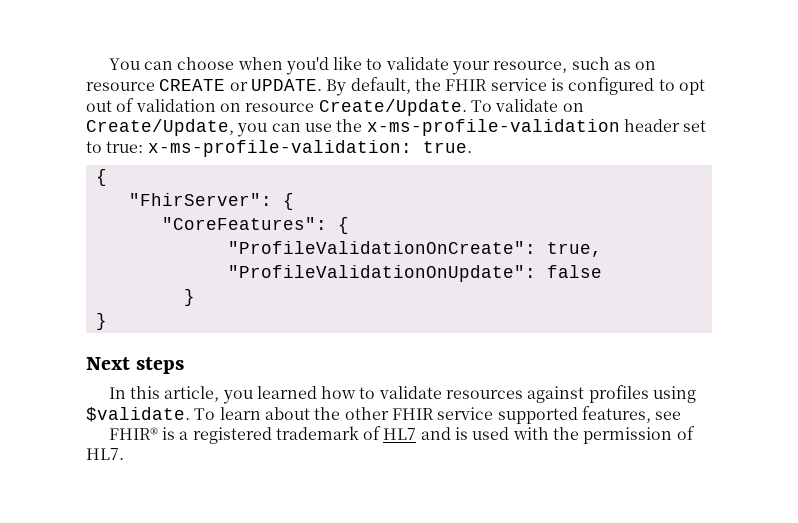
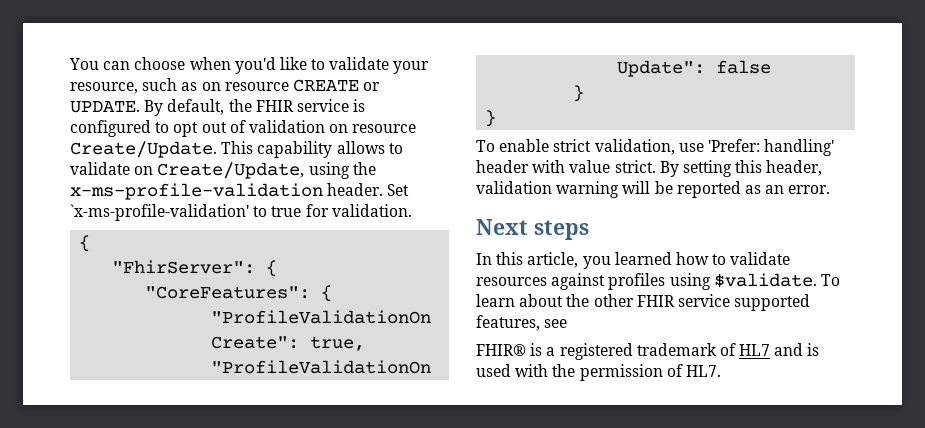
- To validate on Create/Update, you can use the x-ms-profile-validation header set to true: x-ms-profile-validation: true.
+ This capability allows to validate on Create/Update, using the x-ms-profile-validation header. Set `x-ms-profile-validation' to true for validation.
+ To enable strict validation, use 'Prefer: handling' header with value strict. By setting this header, validation warning will be reported as an error.

